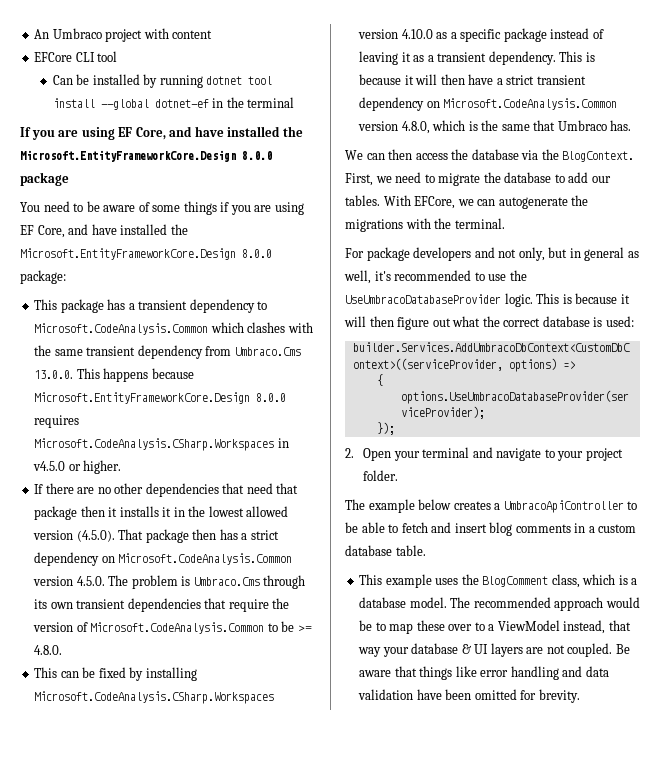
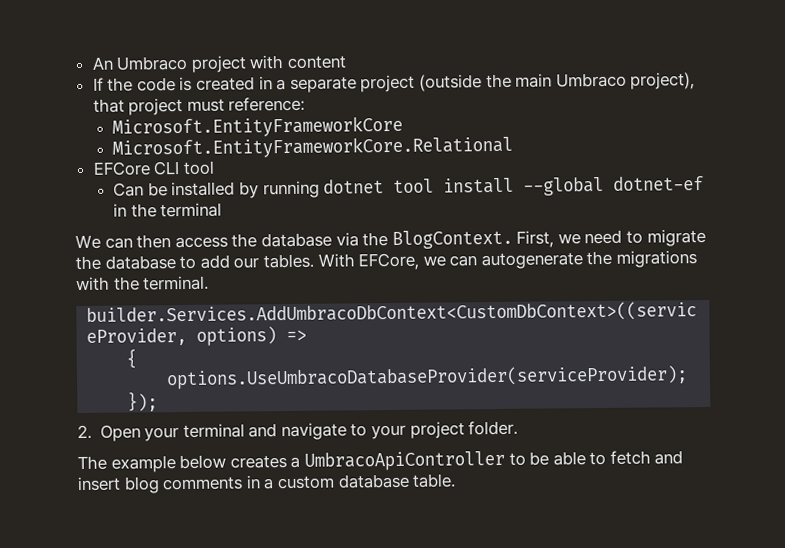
+ If the code is created in a separate project (outside the main Umbraco project), that project must reference:
+ Microsoft.EntityFrameworkCore
+ Microsoft.EntityFrameworkCore.Relational
- If you are using EF Core, and have installed the Microsoft.EntityFrameworkCore.Design 8.0.0 package
- You need to be aware of some things if you are using EF Core, and have installed the Microsoft.EntityFrameworkCore.Design 8.0.0 package:
- This package has a transient dependency to Microsoft.CodeAnalysis.Common which clashes with the same transient dependency from Umbraco.Cms 13.0.0. This happens because Microsoft.EntityFrameworkCore.Design 8.0.0 requires Microsoft.CodeAnalysis.CSharp.Workspaces in v4.5.0 or higher.
- If there are no other dependencies that need that package then it installs it in the lowest allowed version (4.5.0). That package then has a strict dependency on Microsoft.CodeAnalysis.Common version 4.5.0. The problem is Umbraco.Cms through its own transient dependencies that require the version of Microsoft.CodeAnalysis.Common to be >= 4.8.0.
- This can be fixed by installing Microsoft.CodeAnalysis.CSharp.Workspaces version 4.10.0 as a specific package instead of leaving it as a transient dependency. This is because it will then have a strict transient dependency on Microsoft.CodeAnalysis.Common version 4.8.0, which is the same that Umbraco has.
- For package developers and not only, but in general as well, it's recommended to use the UseUmbracoDatabaseProvider logic. This is because it will then figure out what the correct database is used:
- This example uses the BlogComment class, which is a database model. The recommended approach would be to map these over to a ViewModel instead, that way your database & UI layers are not coupled. Be aware that things like error handling and data validation have been omitted for brevity.

